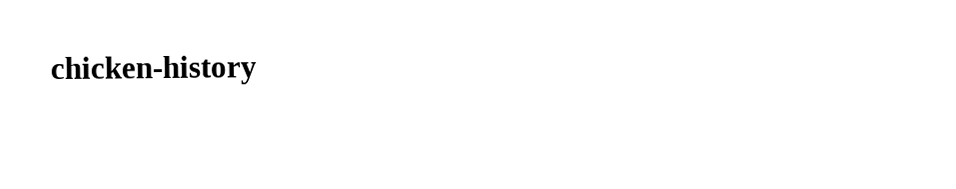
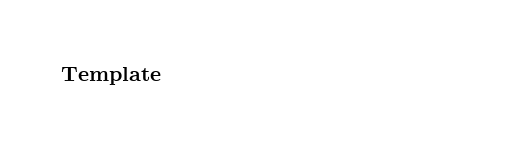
- chicken-history
+ Template

